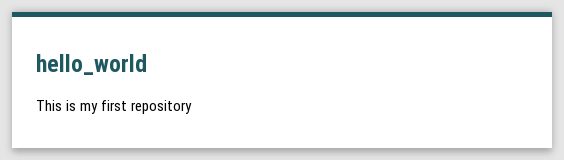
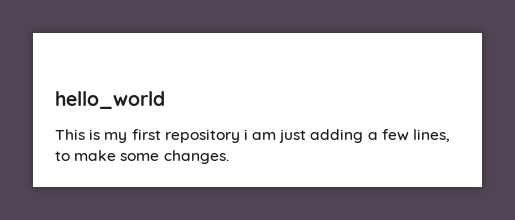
- This is my first repository
+ This is my first repository i am just adding a few lines, to make some changes.

